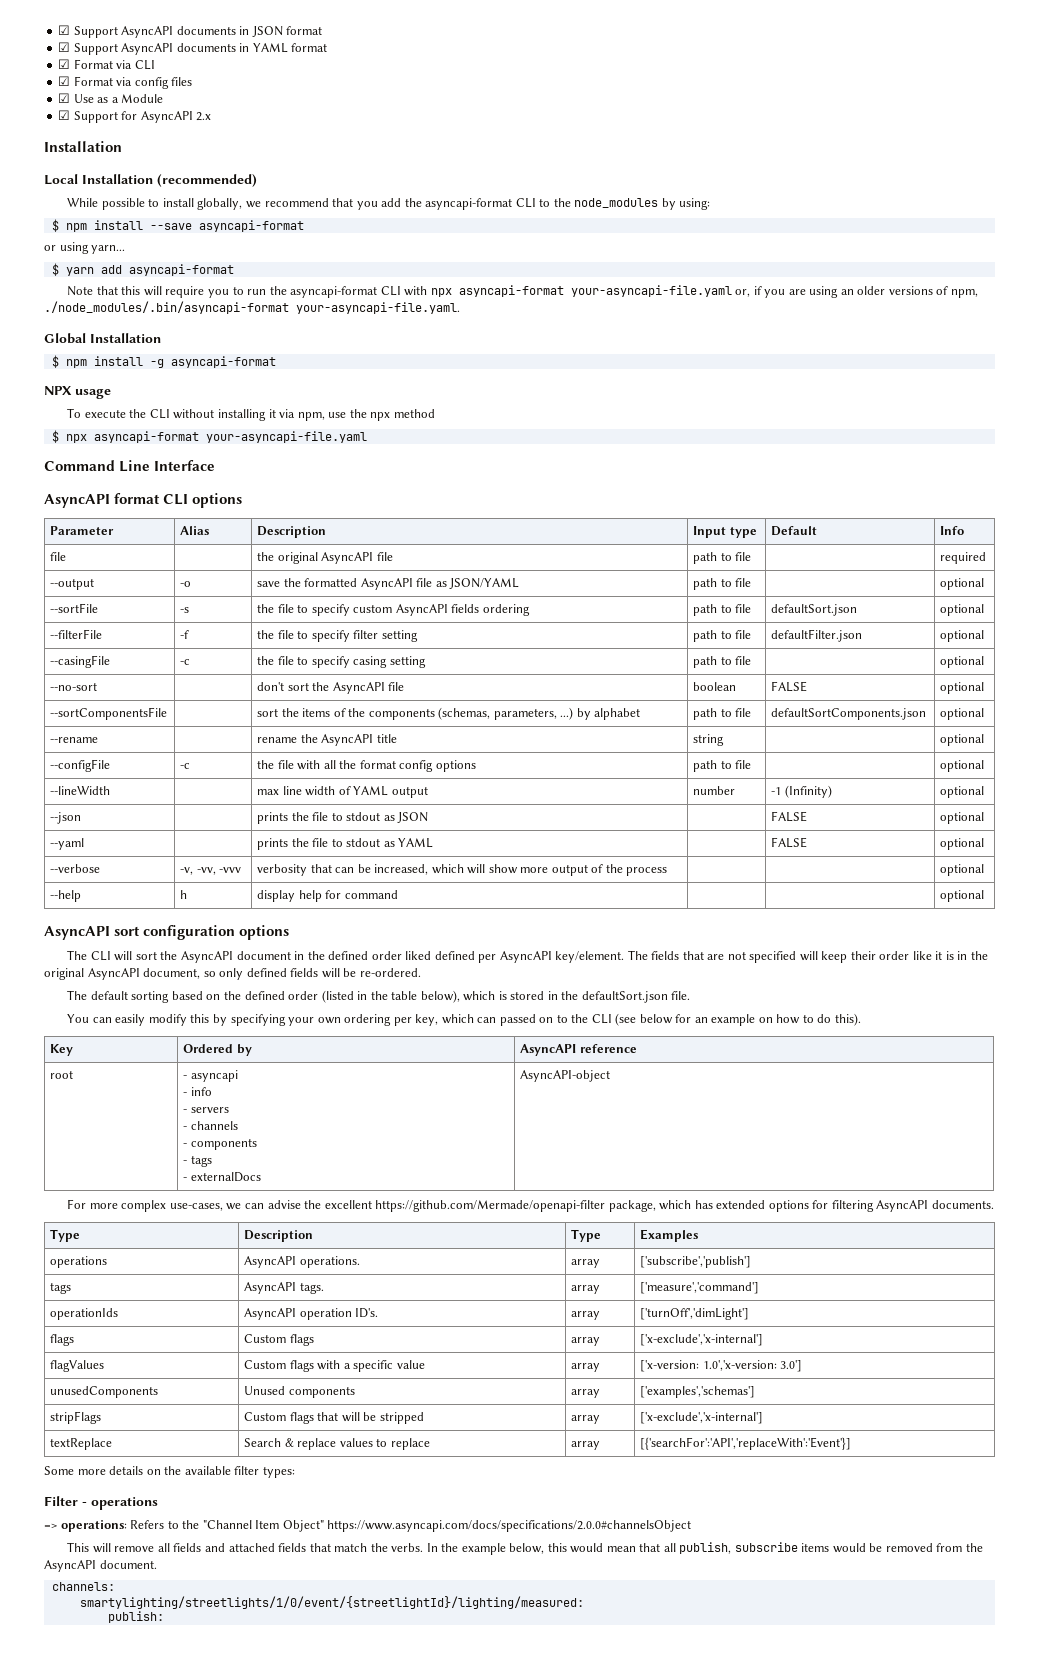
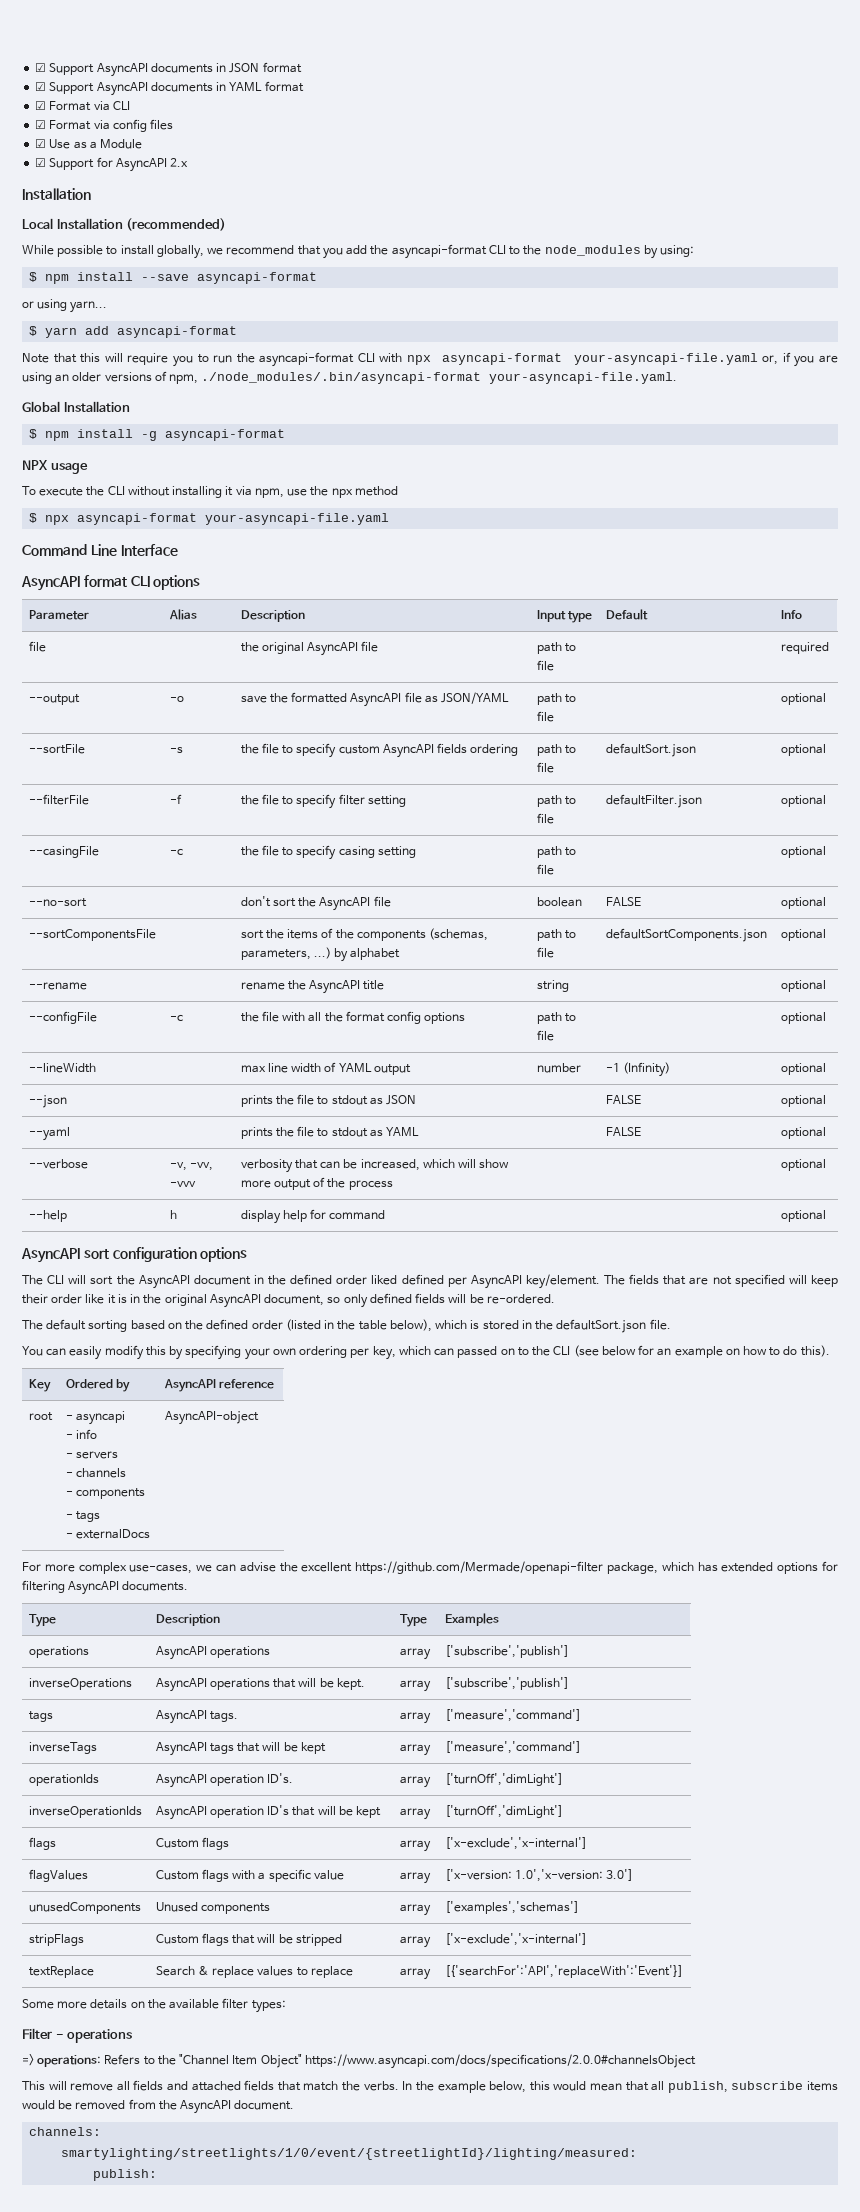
- operations | AsyncAPI operations. | array | ['subscribe','publish']
+ operations | AsyncAPI operations | array | ['subscribe','publish']
+ inverseOperations | AsyncAPI operations that will be kept. | array | ['subscribe','publish']
+ inverseTags | AsyncAPI tags that will be kept | array | ['measure','command']
+ inverseOperationIds | AsyncAPI operation ID's that will be kept | array | ['turnOff','dimLight']

